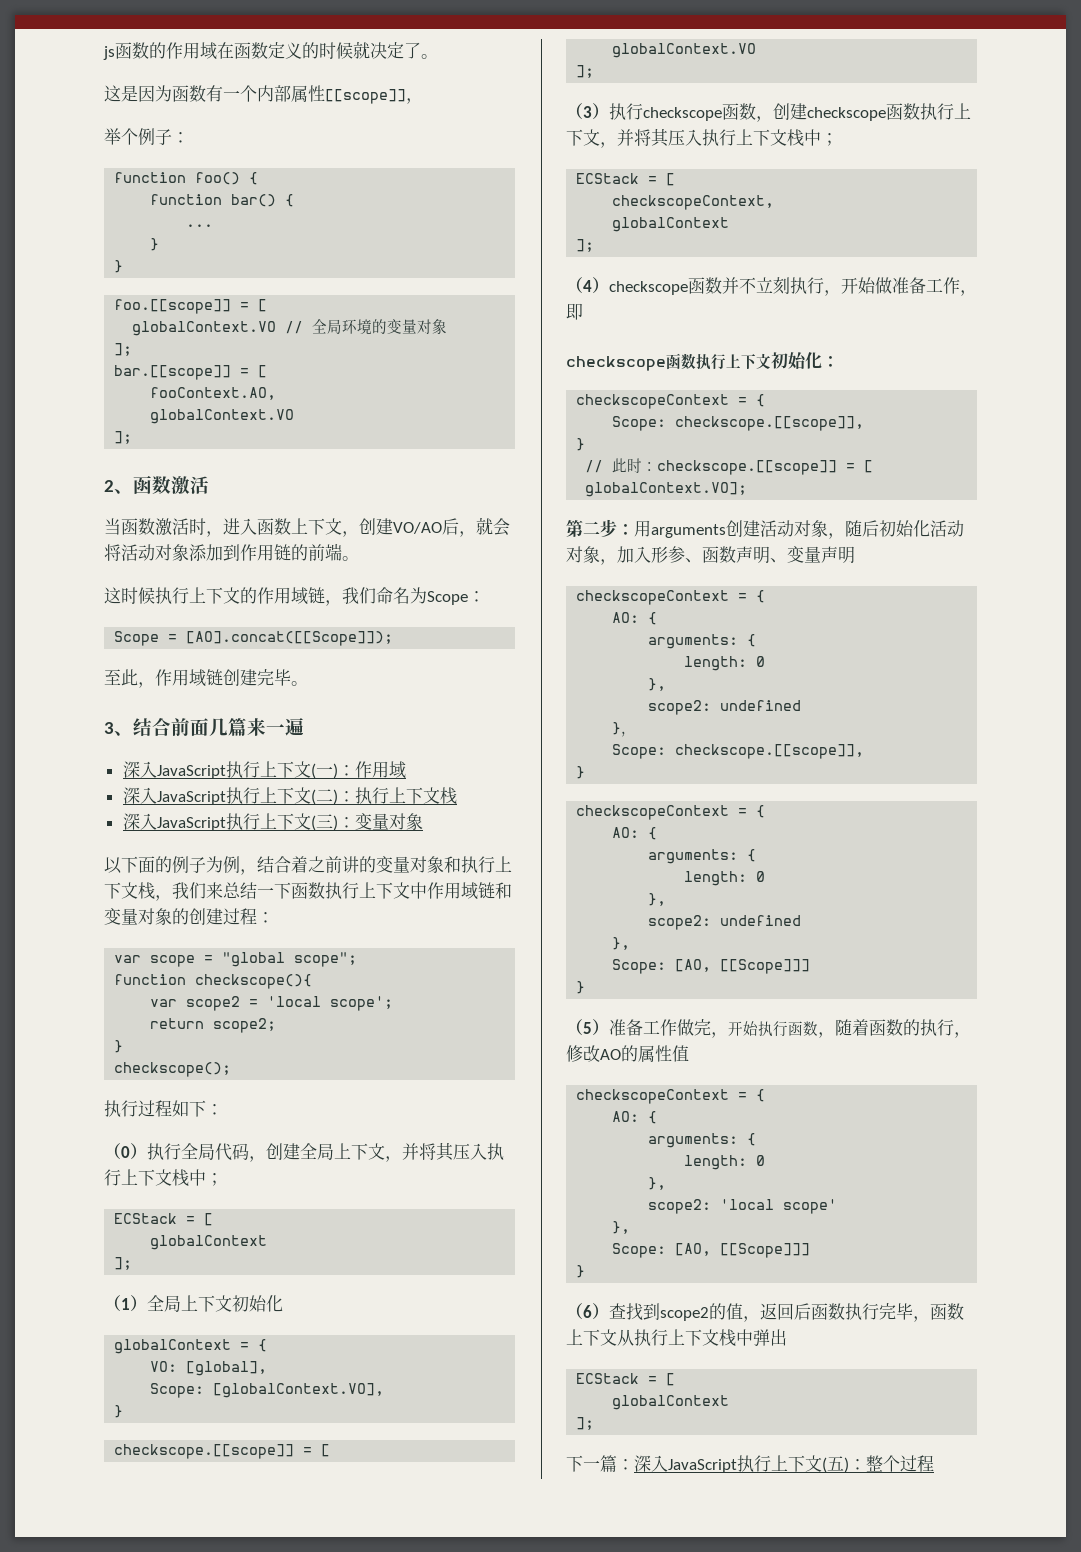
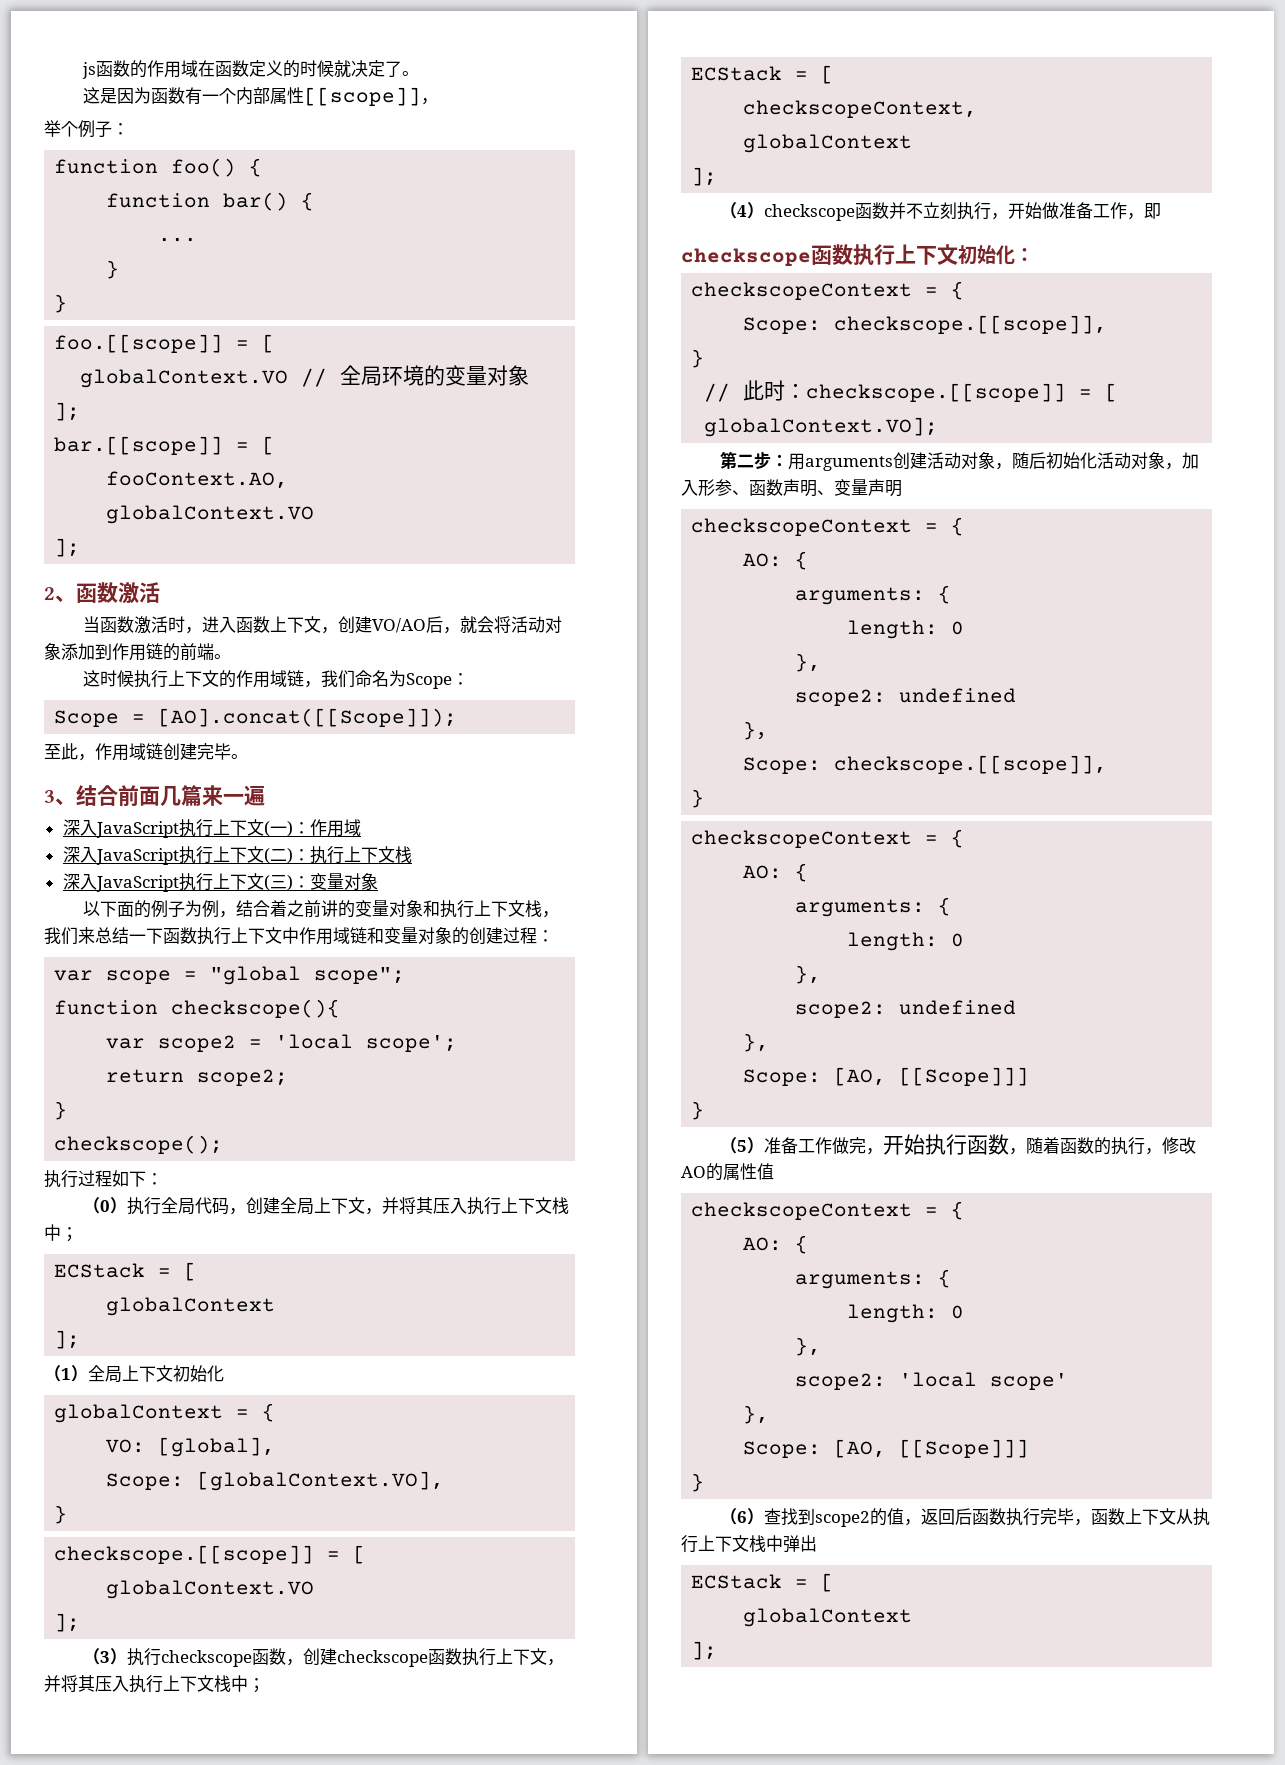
- 下一篇：深入JavaScript执行上下文(五)：整个过程

